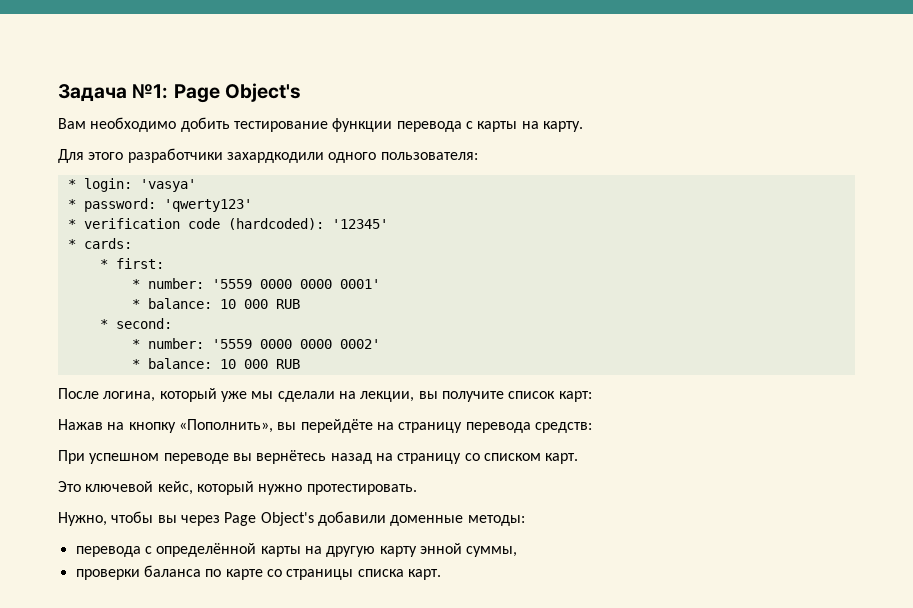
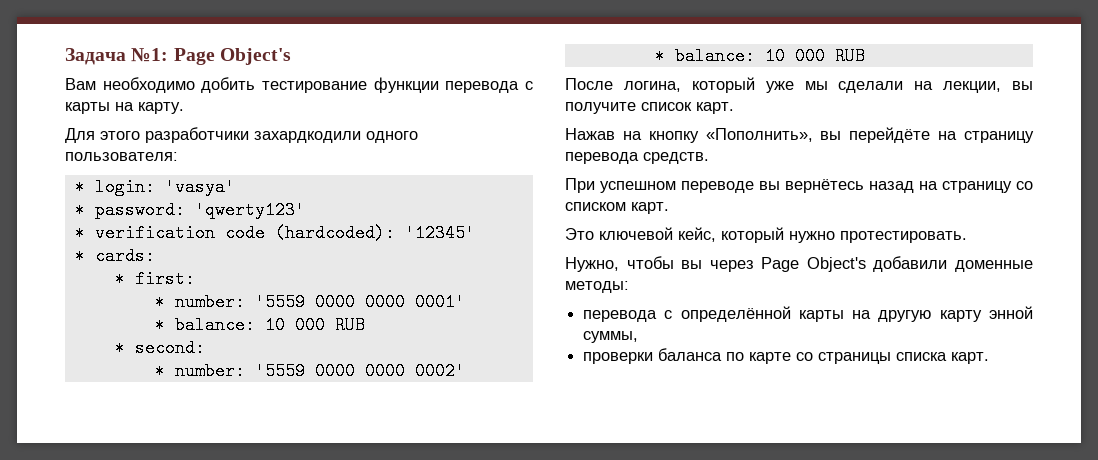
- После логина, который уже мы сделали на лекции, вы получите список карт:
+ После логина, который уже мы сделали на лекции, вы получите список карт.
- Нажав на кнопку «Пополнить», вы перейдёте на страницу перевода средств:
+ Нажав на кнопку «Пополнить», вы перейдёте на страницу перевода средств.

